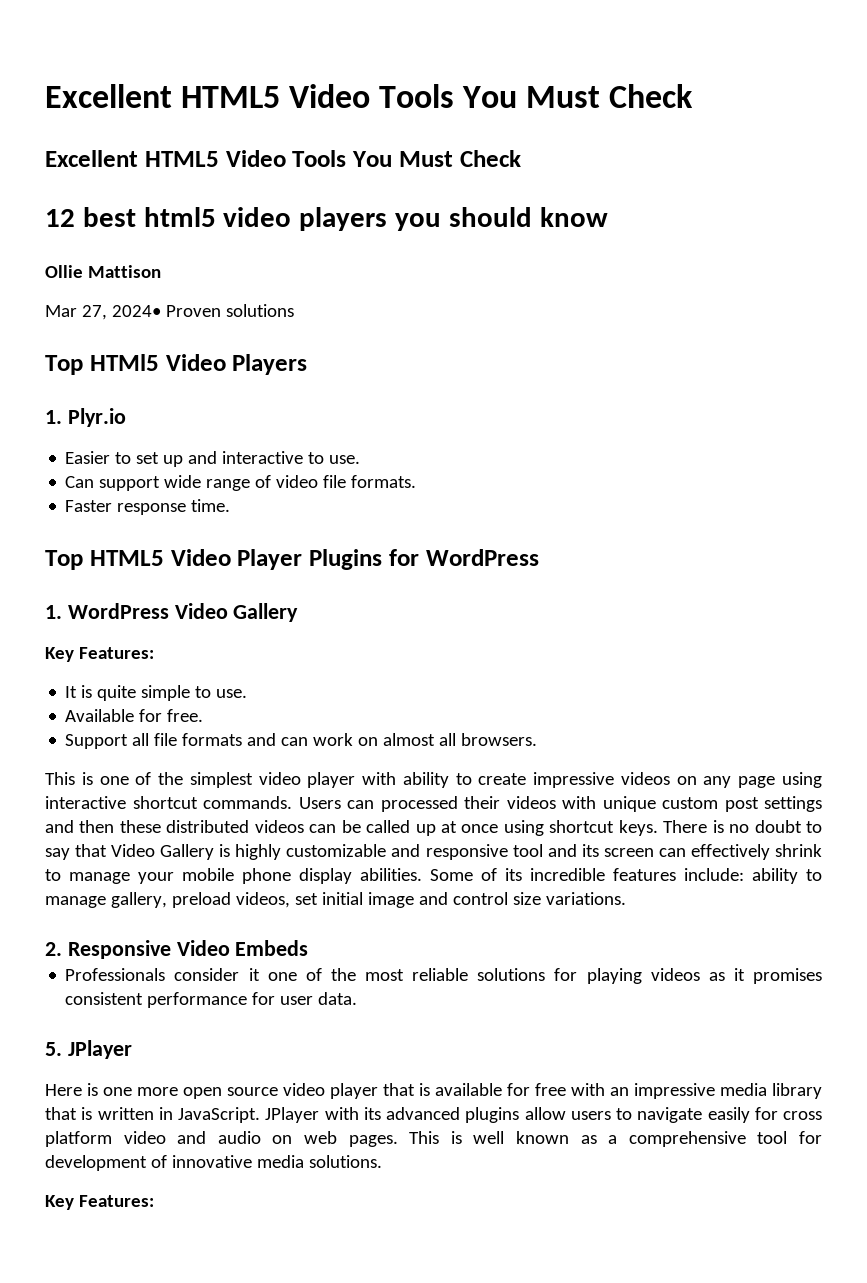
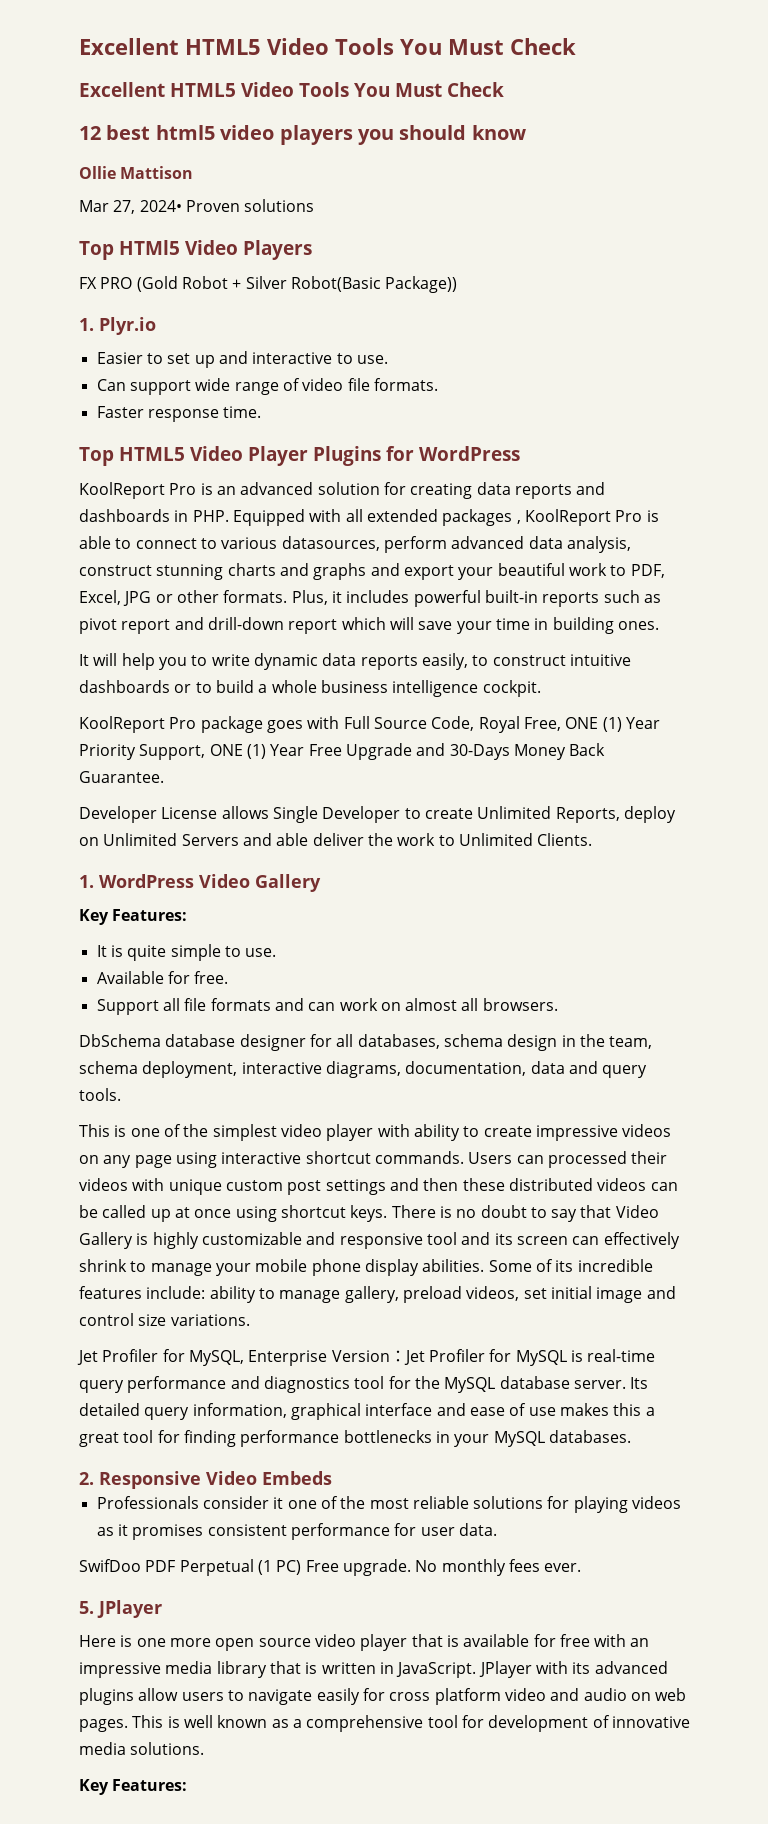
+ FX PRO (Gold Robot + Silver Robot(Basic Package))
+ KoolReport Pro is an advanced solution for creating data reports and dashboards in PHP. Equipped with all extended packages , KoolReport Pro is able to connect to various datasources, perform advanced data analysis, construct stunning charts and graphs and export your beautiful work to PDF, Excel, JPG or other formats. Plus, it includes powerful built-in reports such as pivot report and drill-down report which will save your time in building ones.
+ It will help you to write dynamic data reports easily, to construct intuitive dashboards or to build a whole business intelligence cockpit.
+ KoolReport Pro package goes with Full Source Code, Royal Free, ONE (1) Year Priority Support, ONE (1) Year Free Upgrade and 30-Days Money Back Guarantee.
+ Developer License allows Single Developer to create Unlimited Reports, deploy on Unlimited Servers and able deliver the work to Unlimited Clients.
+ DbSchema database designer for all databases, schema design in the team, schema deployment, interactive diagrams, documentation, data and query tools.
+ Jet Profiler for MySQL, Enterprise Version：Jet Profiler for MySQL is real-time query performance and diagnostics tool for the MySQL database server. Its detailed query information, graphical interface and ease of use makes this a great tool for finding performance bottlenecks in your MySQL databases.
+ SwifDoo PDF Perpetual (1 PC) Free upgrade. No monthly fees ever.

